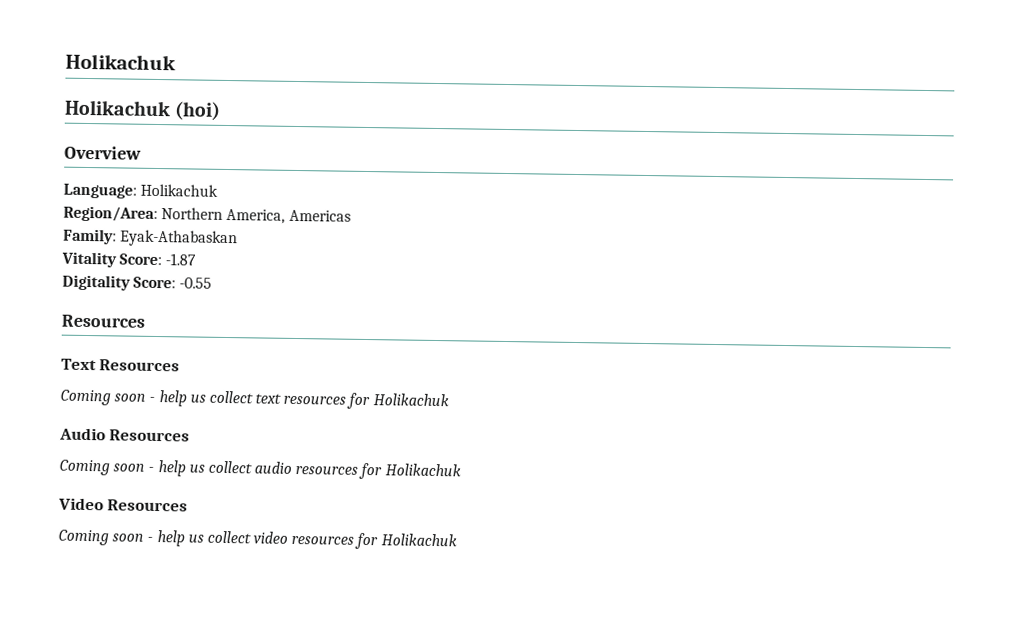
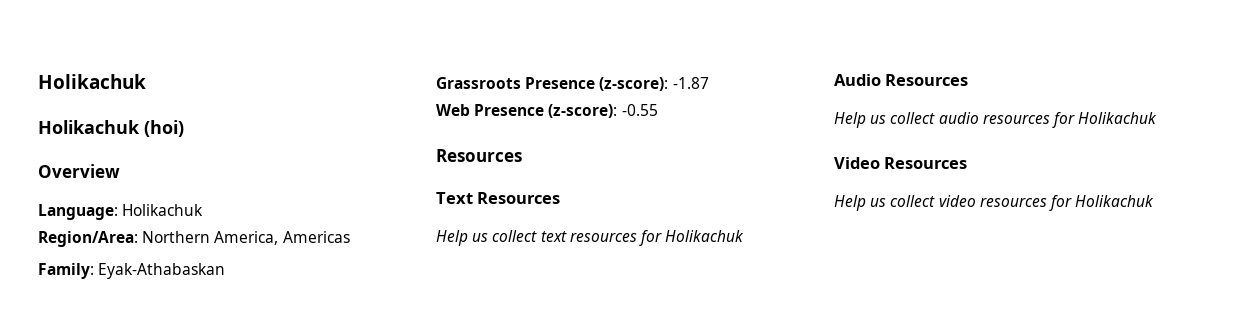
- Vitality Score: -1.87
- Digitality Score: -0.55
+ Grassroots Presence (z-score): -1.87
+ Web Presence (z-score): -0.55
- Coming soon - help us collect text resources for Holikachuk
+ Help us collect text resources for Holikachuk
- Coming soon - help us collect audio resources for Holikachuk
+ Help us collect audio resources for Holikachuk
- Coming soon - help us collect video resources for Holikachuk
+ Help us collect video resources for Holikachuk

